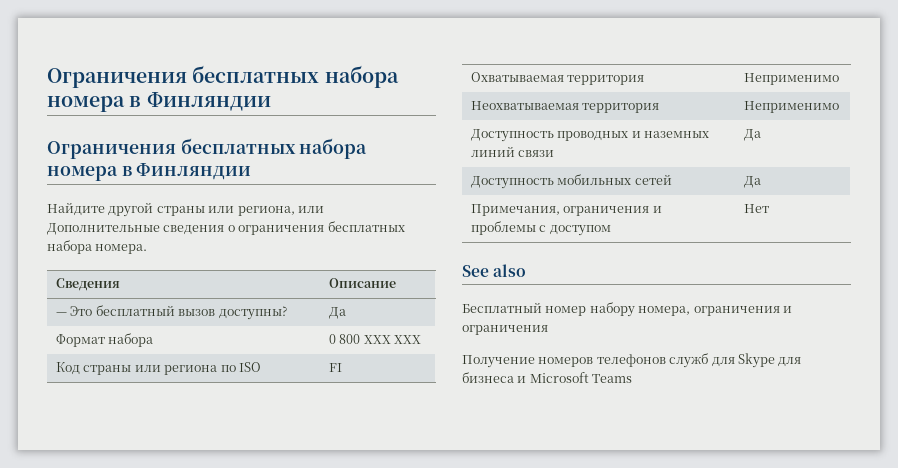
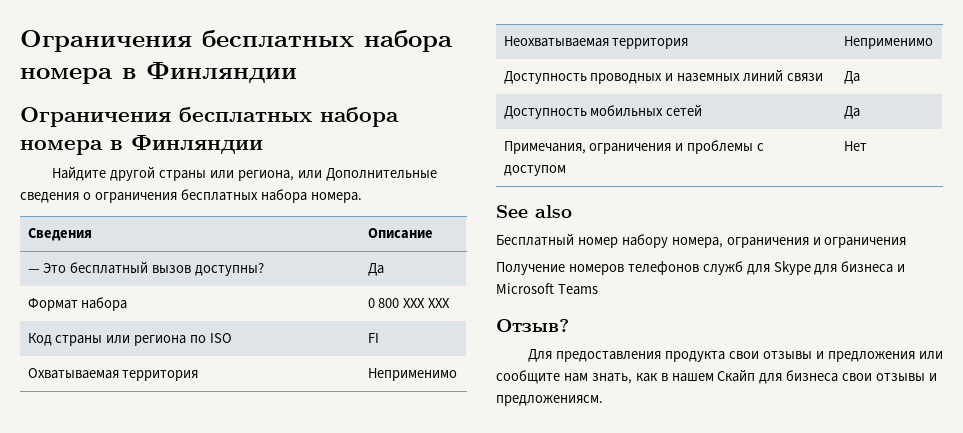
+ Отзыв?
+ Для предоставления продукта свои отзывы и предложения или сообщите нам знать, как в нашем Скайп для бизнеса свои отзывы и предложениясм.

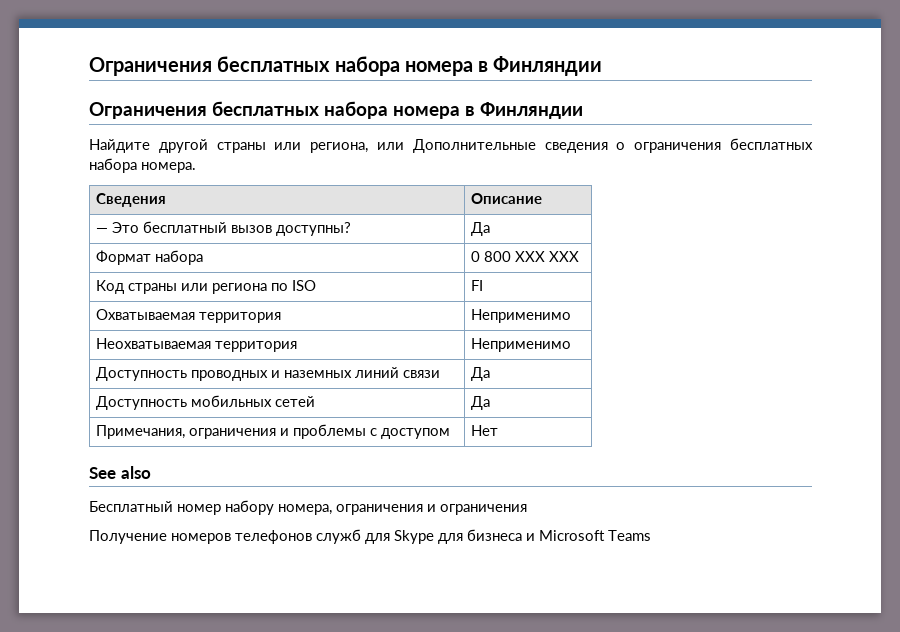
- Отзыв?
- Для предоставления продукта свои отзывы и предложения или сообщите нам знать, как в нашем Скайп для бизнеса свои отзывы и предложениясм.

